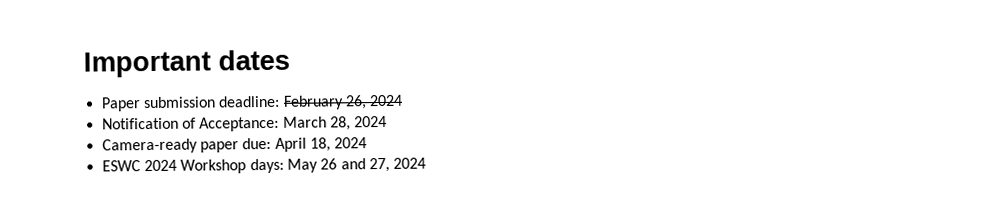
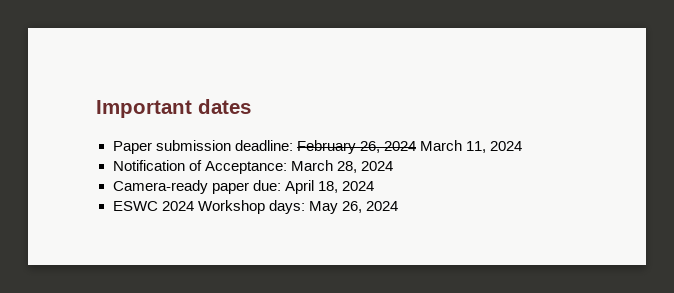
- Paper submission deadline: February 26, 2024
+ Paper submission deadline: February 26, 2024 March 11, 2024
- ESWC 2024 Workshop days: May 26 and 27, 2024
+ ESWC 2024 Workshop days: May 26, 2024

